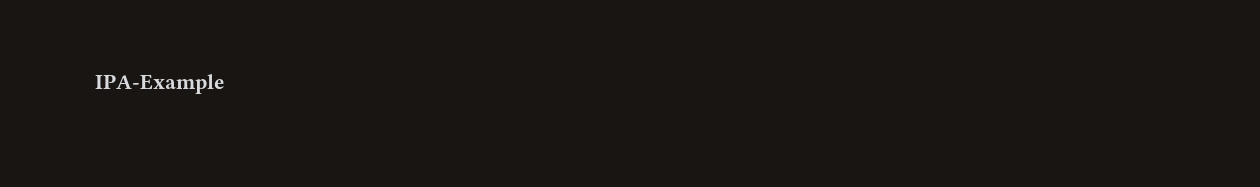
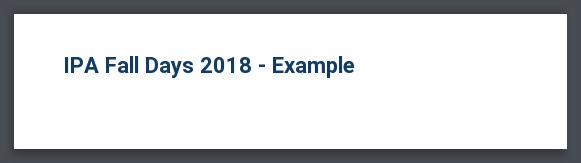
- IPA-Example
+ IPA Fall Days 2018 - Example

